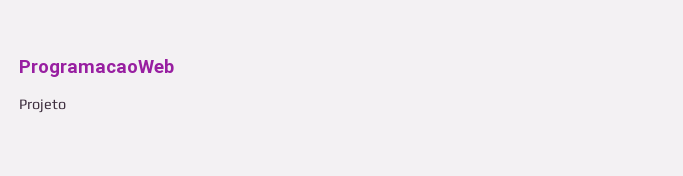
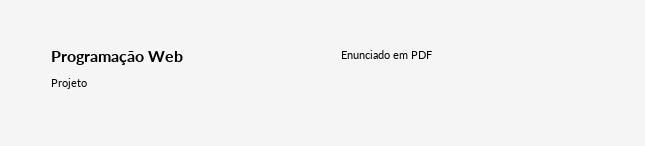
- ProgramacaoWeb
+ Programação Web
+ Enunciado em PDF

